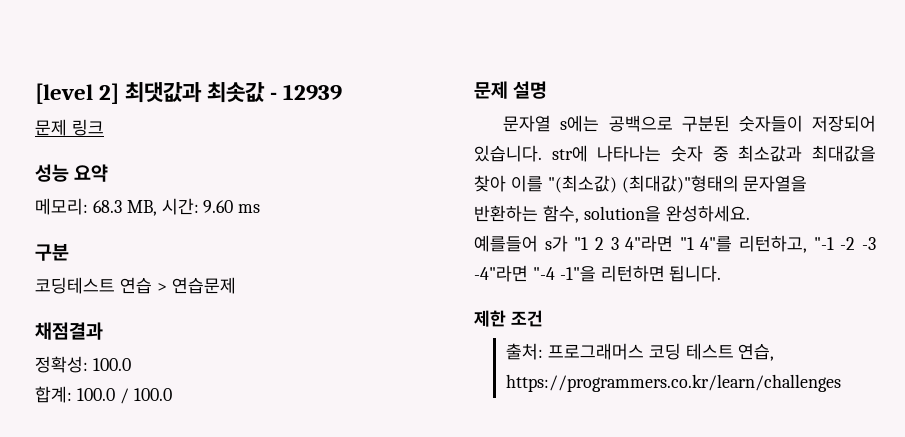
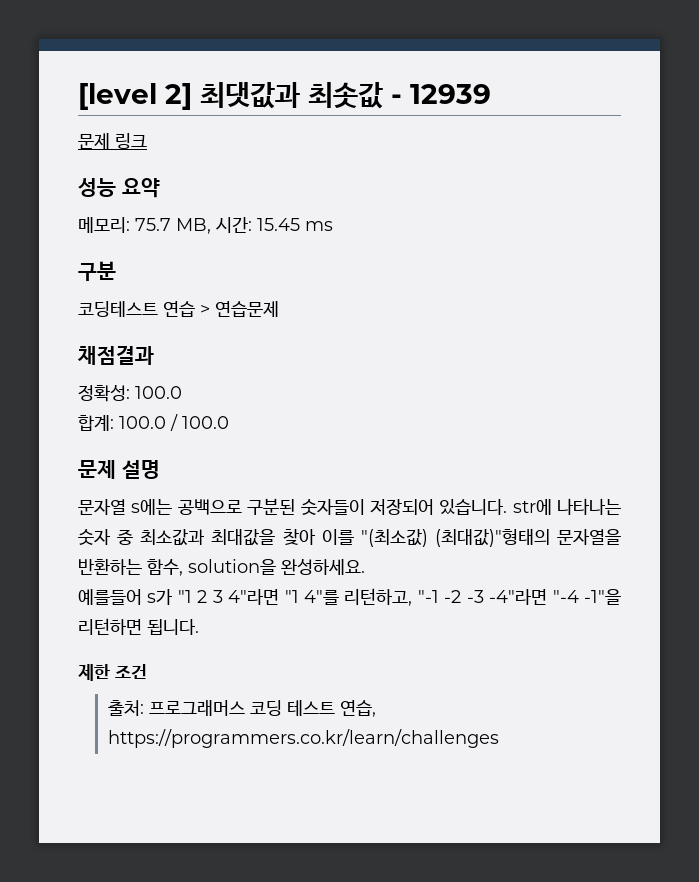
- 메모리: 68.3 MB, 시간: 9.60 ms
+ 메모리: 75.7 MB, 시간: 15.45 ms

